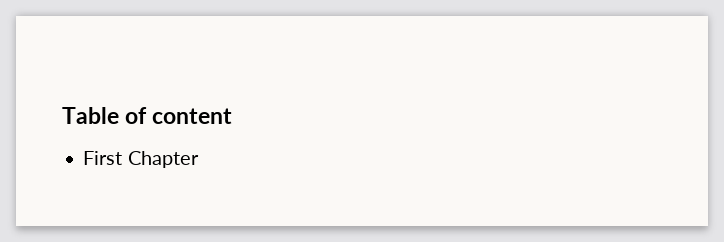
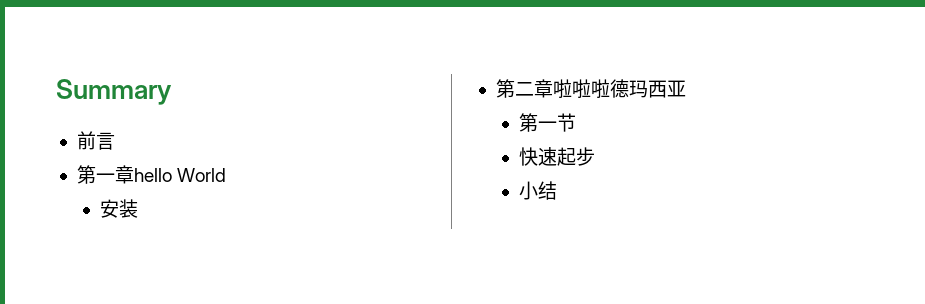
- Table of content
- First Chapter
+ Summary
+ 前言
+ 第一章hello World
+ 安装
+ 第二章啦啦啦德玛西亚
+ 第一节
+ 快速起步
+ 小结

